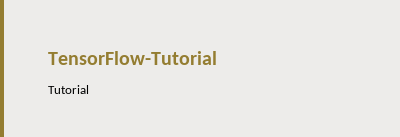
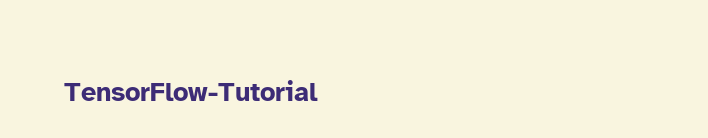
- Tutorial

